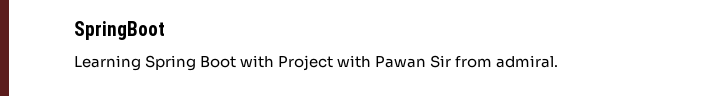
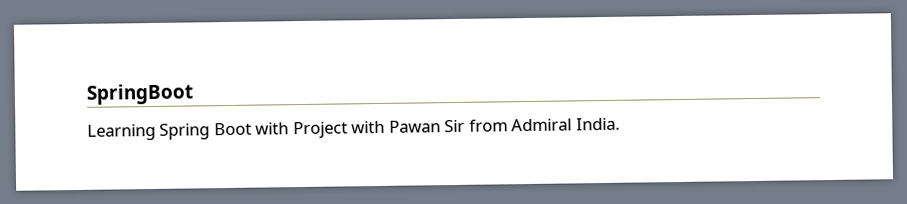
- Learning Spring Boot with Project with Pawan Sir from admiral.
+ Learning Spring Boot with Project with Pawan Sir from Admiral India.

